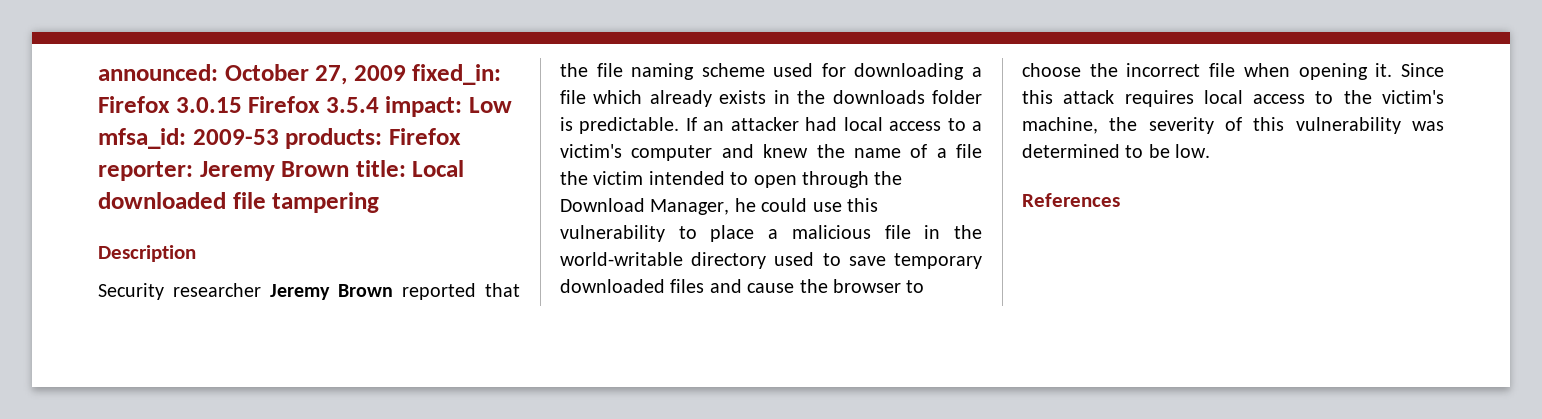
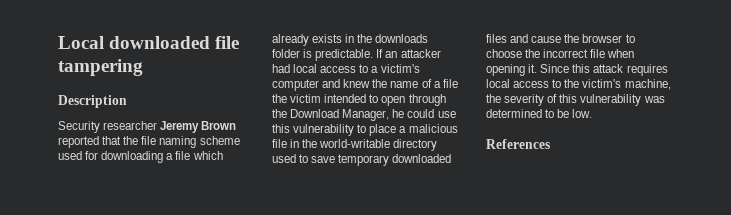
- announced: October 27, 2009 fixed_in: Firefox 3.0.15 Firefox 3.5.4 impact: Low mfsa_id: 2009-53 products: Firefox reporter: Jeremy Brown title: Local downloaded file tampering
+ Local downloaded file tampering

